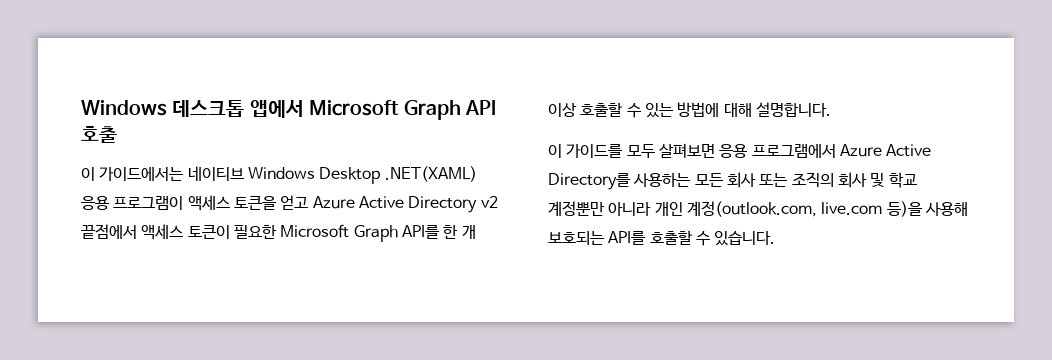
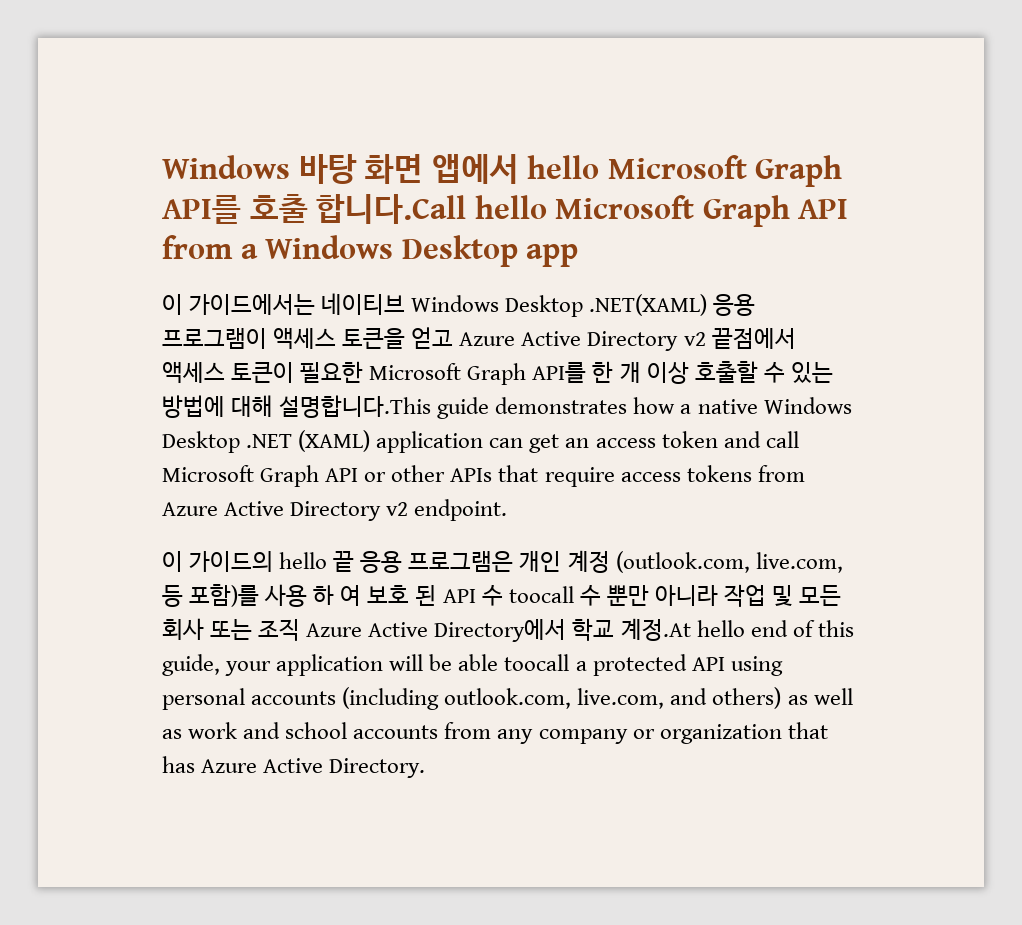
- Windows 데스크톱 앱에서 Microsoft Graph API 호출
+ Windows 바탕 화면 앱에서 hello Microsoft Graph API를 호출 합니다.Call hello Microsoft Graph API from a Windows Desktop app
- 이 가이드에서는 네이티브 Windows Desktop .NET(XAML) 응용 프로그램이 액세스 토큰을 얻고 Azure Active Directory v2 끝점에서 액세스 토큰이 필요한 Microsoft Graph API를 한 개 이상 호출할 수 있는 방법에 대해 설명합니다.
- 이 가이드를 모두 살펴보면 응용 프로그램에서 Azure Active Directory를 사용하는 모든 회사 또는 조직의 회사 및 학교 계정뿐만 아니라 개인 계정(outlook.com, live.com 등)을 사용해 보호되는 API를 호출할 수 있습니다.
+ 이 가이드에서는 네이티브 Windows Desktop .NET(XAML) 응용 프로그램이 액세스 토큰을 얻고 Azure Active Directory v2 끝점에서 액세스 토큰이 필요한 Microsoft Graph API를 한 개 이상 호출할 수 있는 방법에 대해 설명합니다.This guide demonstrates how a native Windows Desktop .NET (XAML) application can get an access token and call Microsoft Graph API or other APIs that require access tokens from Azure Active Directory v2 endpoint.
+ 이 가이드의 hello 끝 응용 프로그램은 개인 계정 (outlook.com, live.com, 등 포함)를 사용 하 여 보호 된 API 수 toocall 수 뿐만 아니라 작업 및 모든 회사 또는 조직 Azure Active Directory에서 학교 계정.At hello end of this guide, your application will be able toocall a protected API using personal accounts (including outlook.com, live.com, and others) as well as work and school accounts from any company or organization that has Azure Active Directory.

